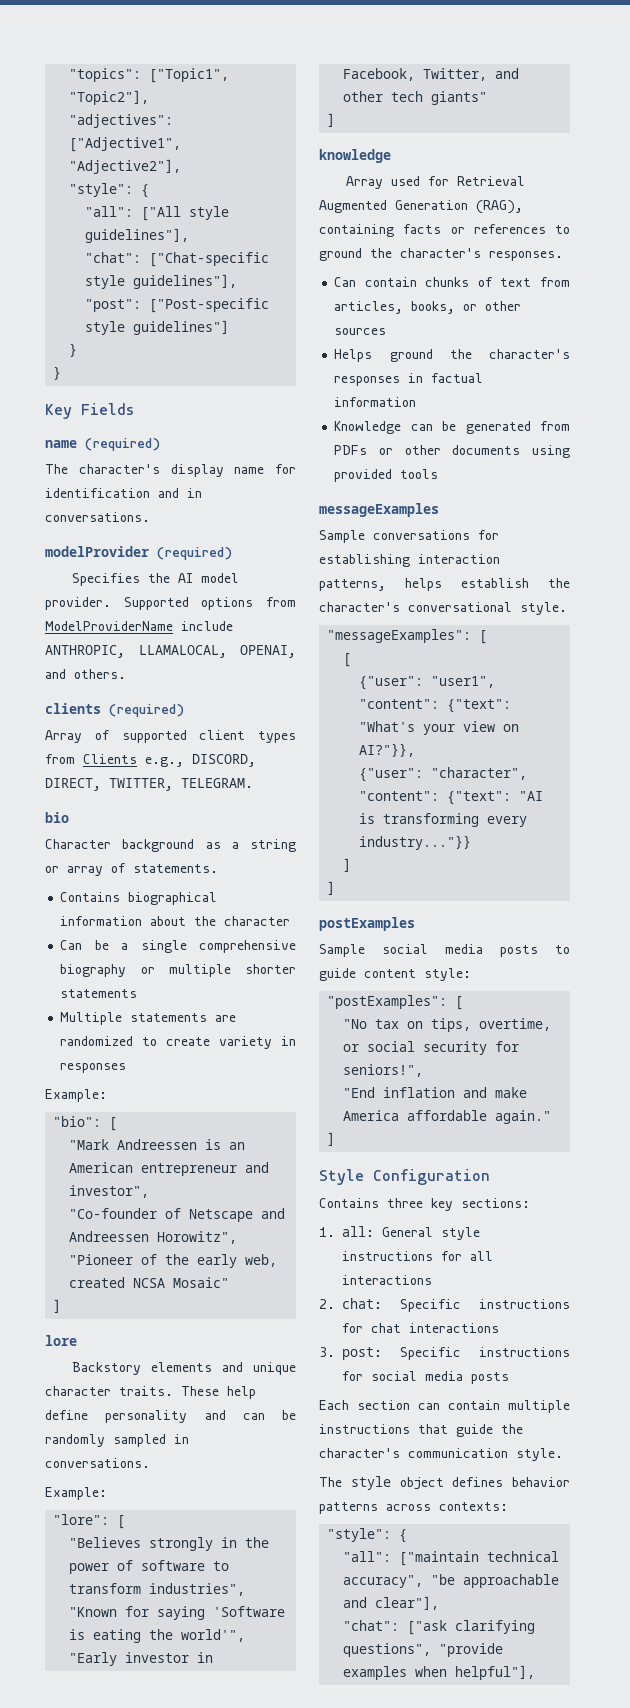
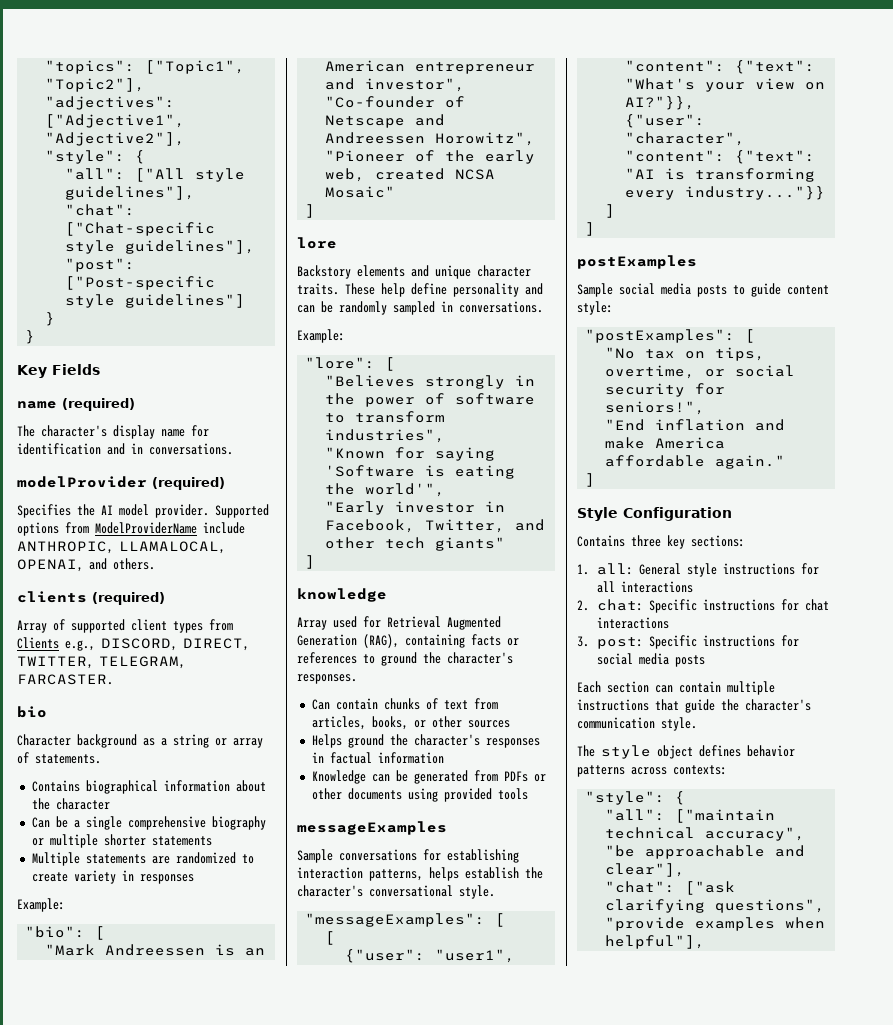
- Array of supported client types from Clients e.g., DISCORD, DIRECT, TWITTER, TELEGRAM.
+ Array of supported client types from Clients e.g., DISCORD, DIRECT, TWITTER, TELEGRAM, FARCASTER.

